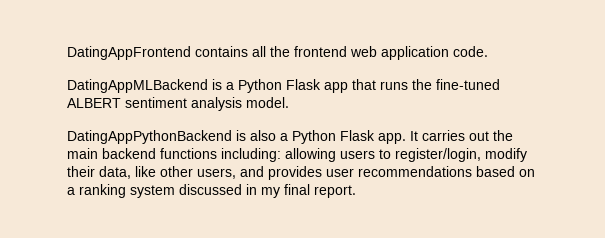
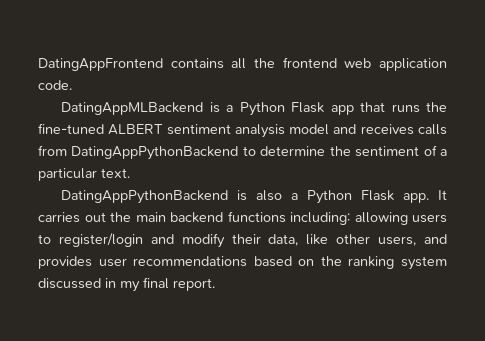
- DatingAppMLBackend is a Python Flask app that runs the fine-tuned ALBERT sentiment analysis model.
+ DatingAppMLBackend is a Python Flask app that runs the fine-tuned ALBERT sentiment analysis model and receives calls from DatingAppPythonBackend to determine the sentiment of a particular text.
- It carries out the main backend functions including: allowing users to register/login, modify their data, like other users, and provides user recommendations based on a ranking system discussed in my final report.
+ It carries out the main backend functions including: allowing users to register/login and modify their data, like other users, and provides user recommendations based on the ranking system discussed in my final report.

